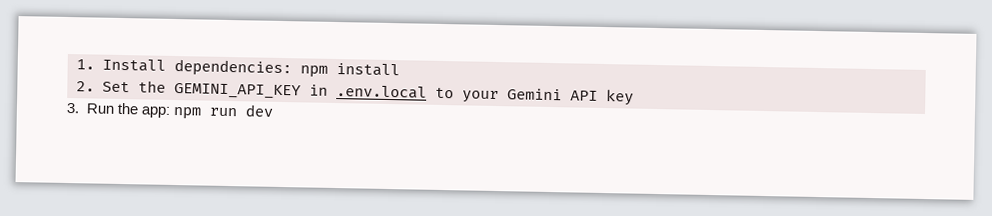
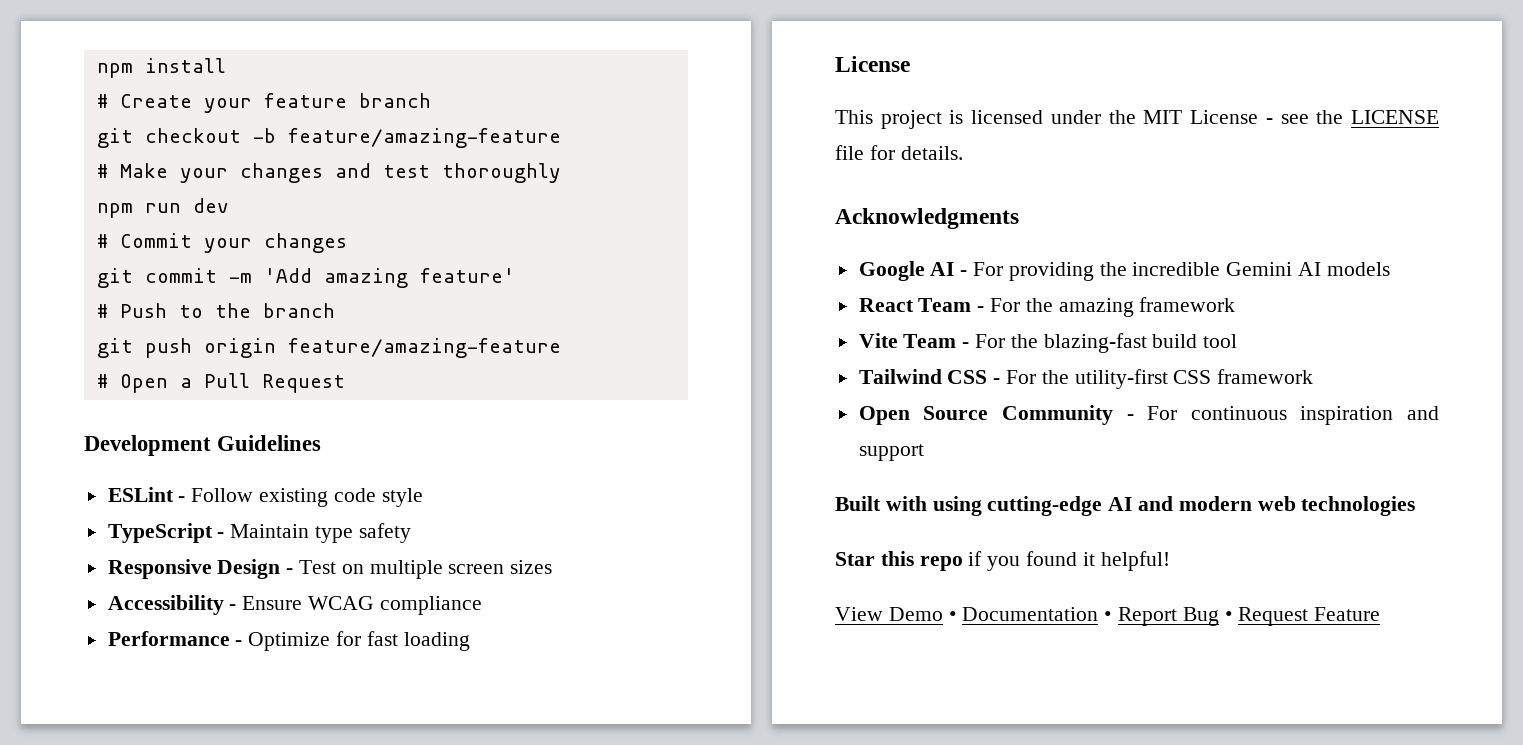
- 1. Install dependencies: npm install
+ npm install
- 2. Set the GEMINI_API_KEY in .env.local to your Gemini API key
- 3. Run the app: npm run dev
+ # Create your feature branch
+ git checkout -b feature/amazing-feature
+ # Make your changes and test thoroughly
+ npm run dev
+ # Commit your changes
+ git commit -m 'Add amazing feature'
+ # Push to the branch
+ git push origin feature/amazing-feature
+ # Open a Pull Request
+ Development Guidelines
+ ESLint - Follow existing code style
+ TypeScript - Maintain type safety
+ Responsive Design - Test on multiple screen sizes
+ Accessibility - Ensure WCAG compliance
+ Performance - Optimize for fast loading
+ License
+ This project is licensed under the MIT License - see the LICENSE file for details.
+ Acknowledgments
+ Google AI - For providing the incredible Gemini AI models
+ React Team - For the amazing framework
+ Vite Team - For the blazing-fast build tool
+ Tailwind CSS - For the utility-first CSS framework
+ Open Source Community - For continuous inspiration and support
+ Built with using cutting-edge AI and modern web technologies
+ Star this repo if you found it helpful!
+ View Demo • Documentation • Report Bug • Request Feature

